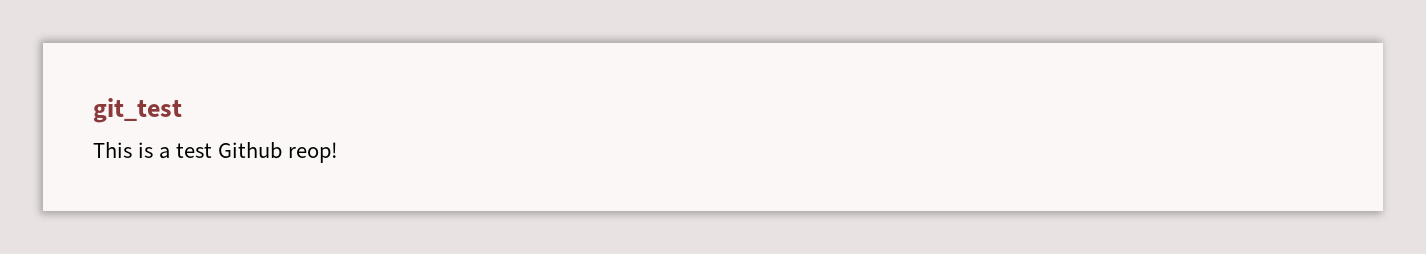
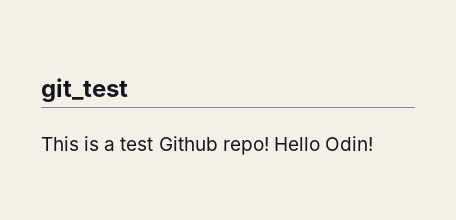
- This is a test Github reop!
+ This is a test Github repo! Hello Odin!

